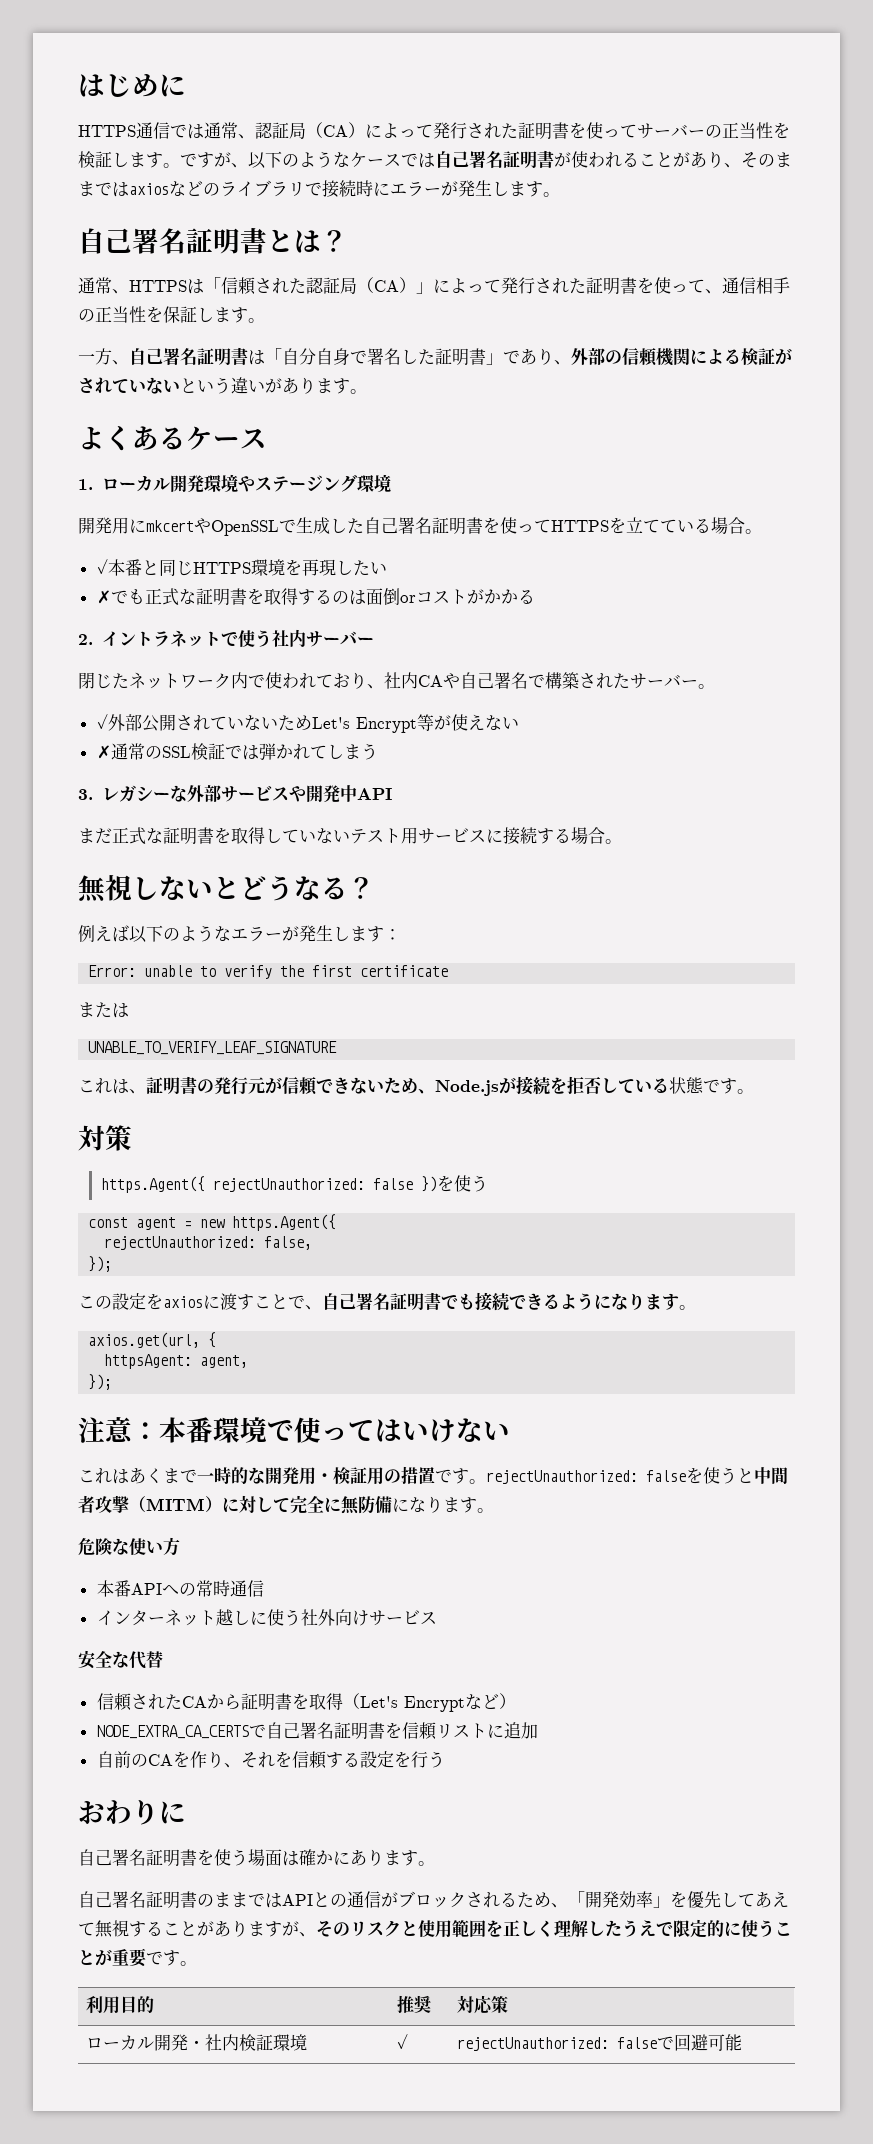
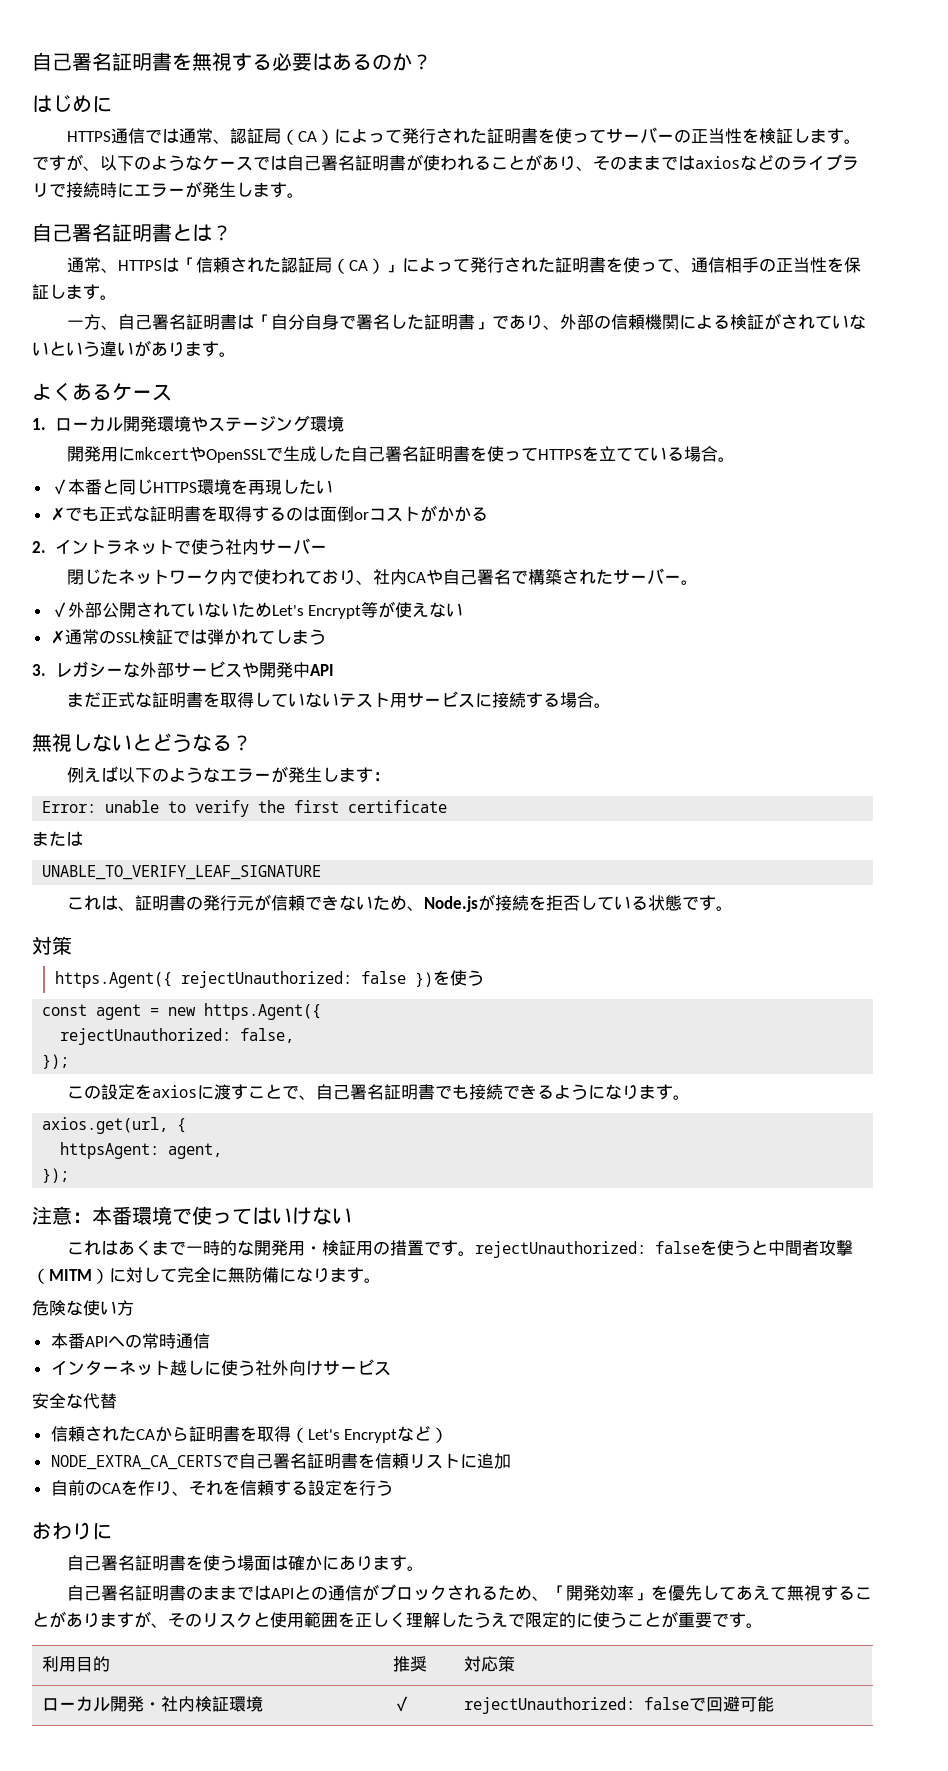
+ 自己署名証明書を無視する必要はあるのか？

